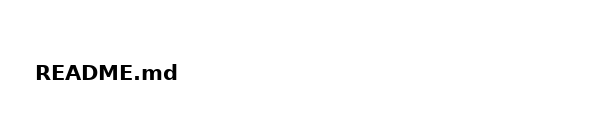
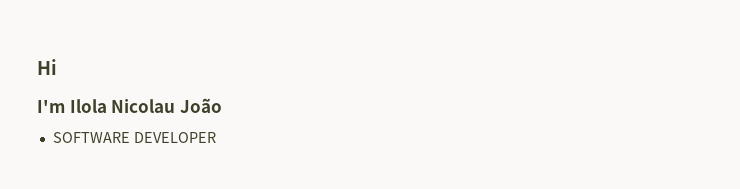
- README.md
+ Hi
+ I'm Ilola Nicolau João
+ SOFTWARE DEVELOPER

